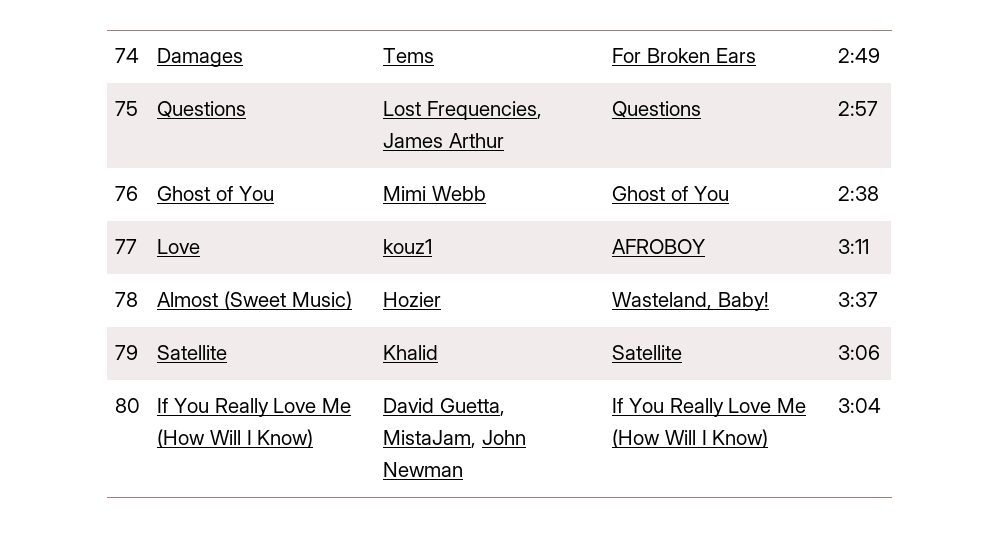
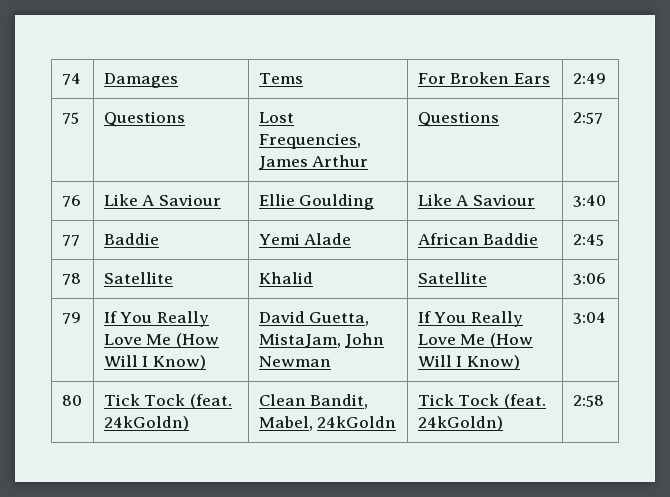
- 76 | Ghost of You | Mimi Webb | Ghost of You | 2:38
- 77 | Love | kouz1 | AFROBOY | 3:11
- 78 | Almost (Sweet Music) | Hozier | Wasteland, Baby! | 3:37
- 79 | Satellite | Khalid | Satellite | 3:06
+ 76 | Like A Saviour | Ellie Goulding | Like A Saviour | 3:40
+ 77 | Baddie | Yemi Alade | African Baddie | 2:45
+ 78 | Satellite | Khalid | Satellite | 3:06
- 80 | If You Really Love Me (How Will I Know) | David Guetta, MistaJam, John Newman | If You Really Love Me (How Will I Know) | 3:04
+ 79 | If You Really Love Me (How Will I Know) | David Guetta, MistaJam, John Newman | If You Really Love Me (How Will I Know) | 3:04
+ 80 | Tick Tock (feat. 24kGoldn) | Clean Bandit, Mabel, 24kGoldn | Tick Tock (feat. 24kGoldn) | 2:58

